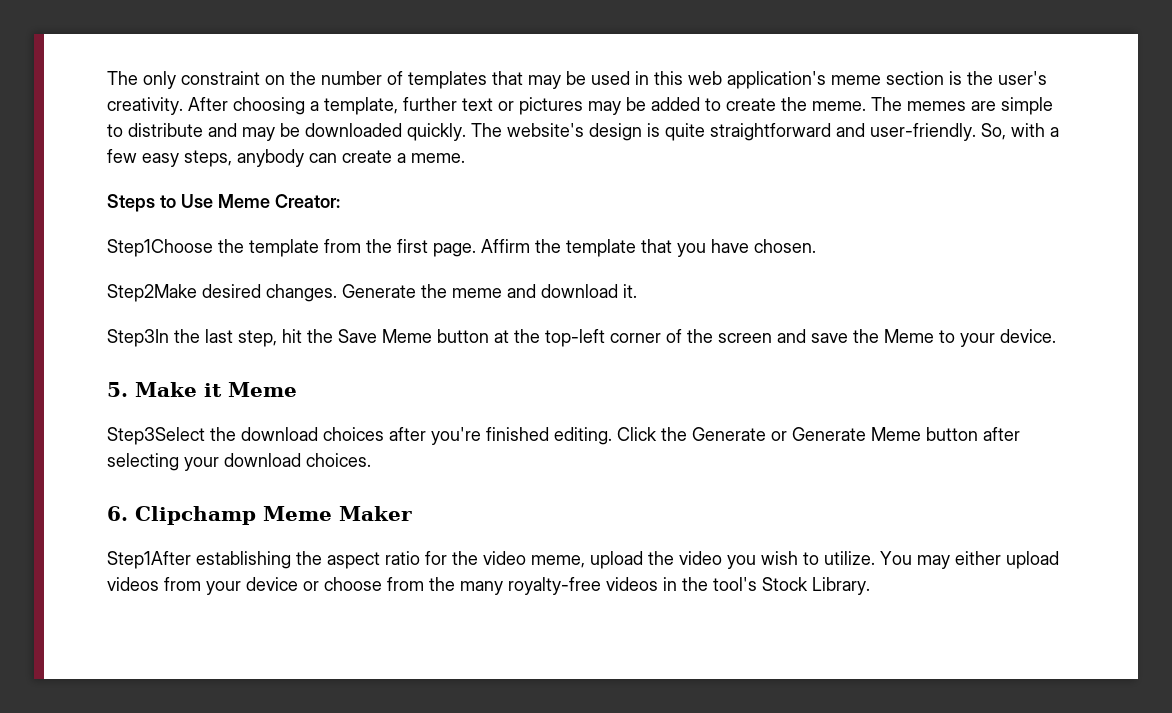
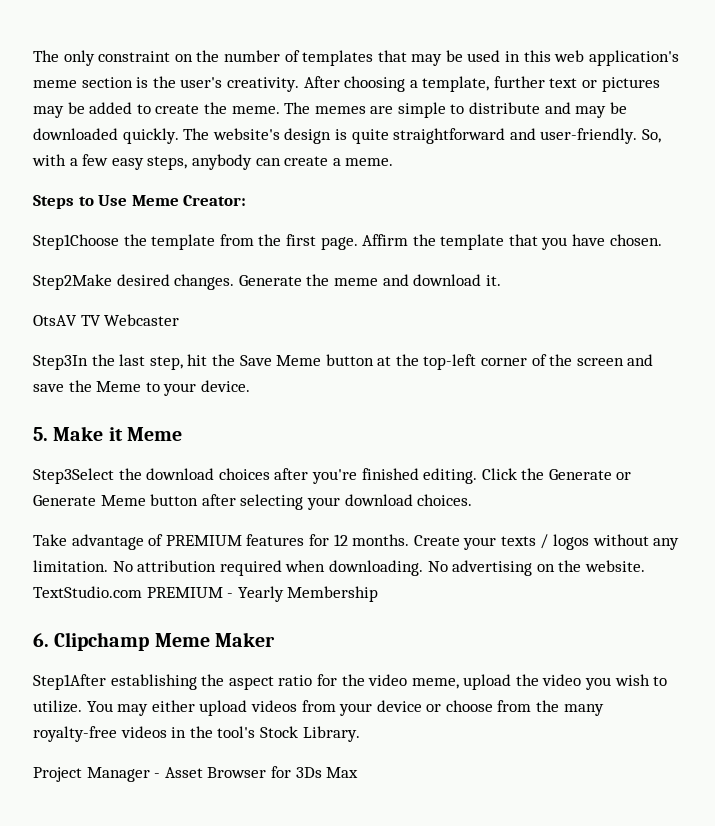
+ OtsAV TV Webcaster
+ Take advantage of PREMIUM features for 12 months. Create your texts / logos without any limitation. No attribution required when downloading. No advertising on the website. TextStudio.com PREMIUM - Yearly Membership
+ Project Manager - Asset Browser for 3Ds Max

